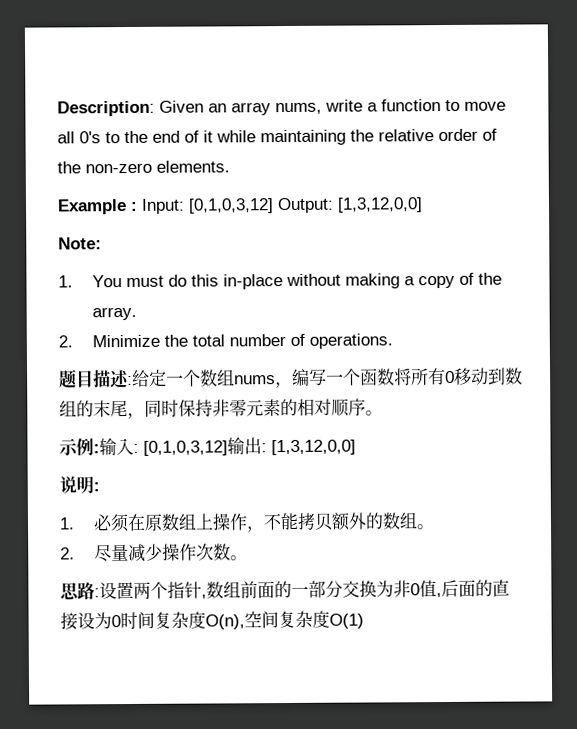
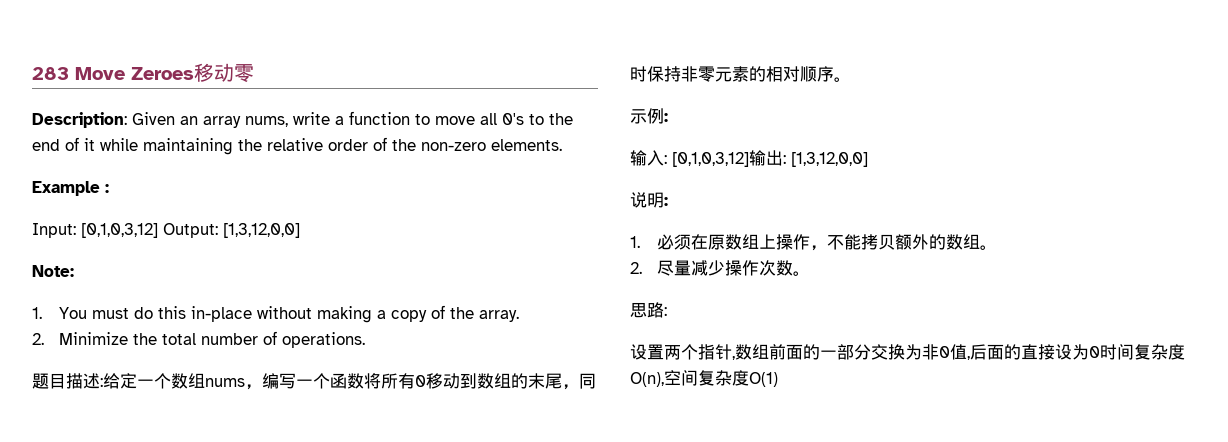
+ 283 Move Zeroes移动零
- Example : Input: [0,1,0,3,12] Output: [1,3,12,0,0]
+ Example :
+ Input: [0,1,0,3,12] Output: [1,3,12,0,0]
- 示例:输入: [0,1,0,3,12]输出: [1,3,12,0,0]
+ 示例:
+ 输入: [0,1,0,3,12]输出: [1,3,12,0,0]
- 思路:设置两个指针,数组前面的一部分交换为非0值,后面的直接设为0时间复杂度O(n),空间复杂度O(1)
+ 思路:
+ 设置两个指针,数组前面的一部分交换为非0值,后面的直接设为0时间复杂度O(n),空间复杂度O(1)

